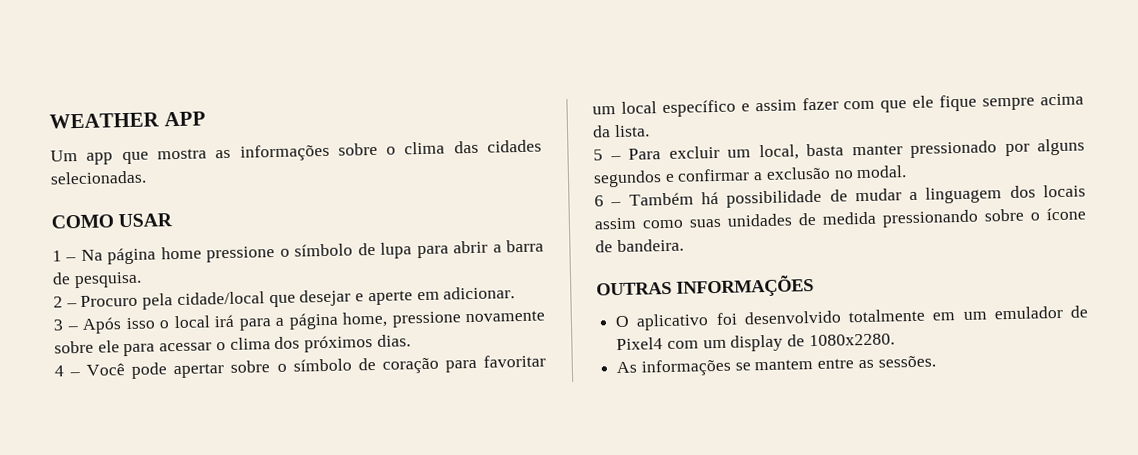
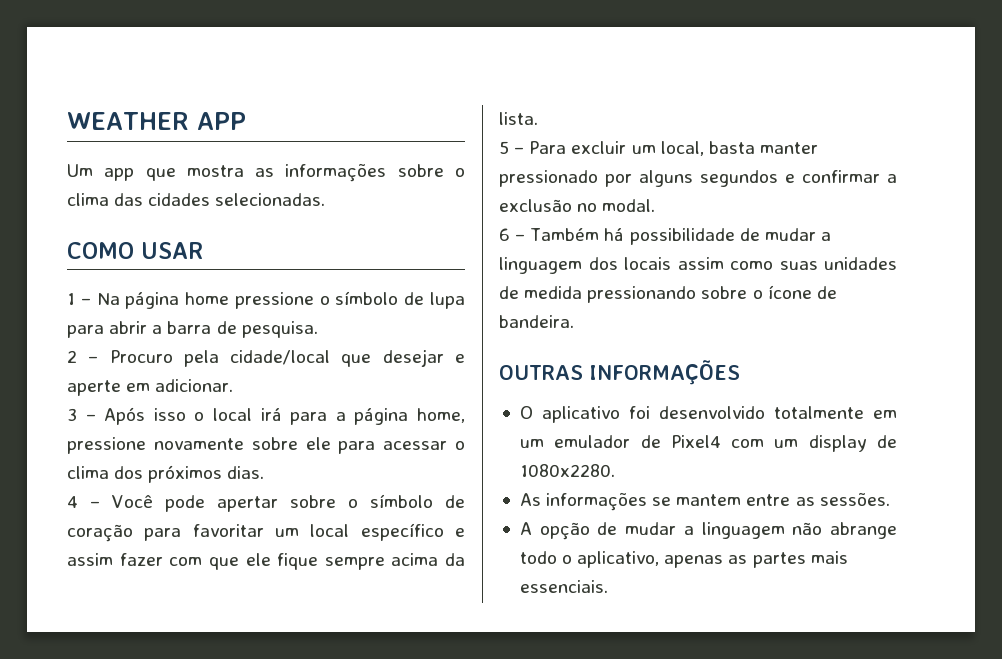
+ A opção de mudar a linguagem não abrange todo o aplicativo, apenas as partes mais essenciais.

